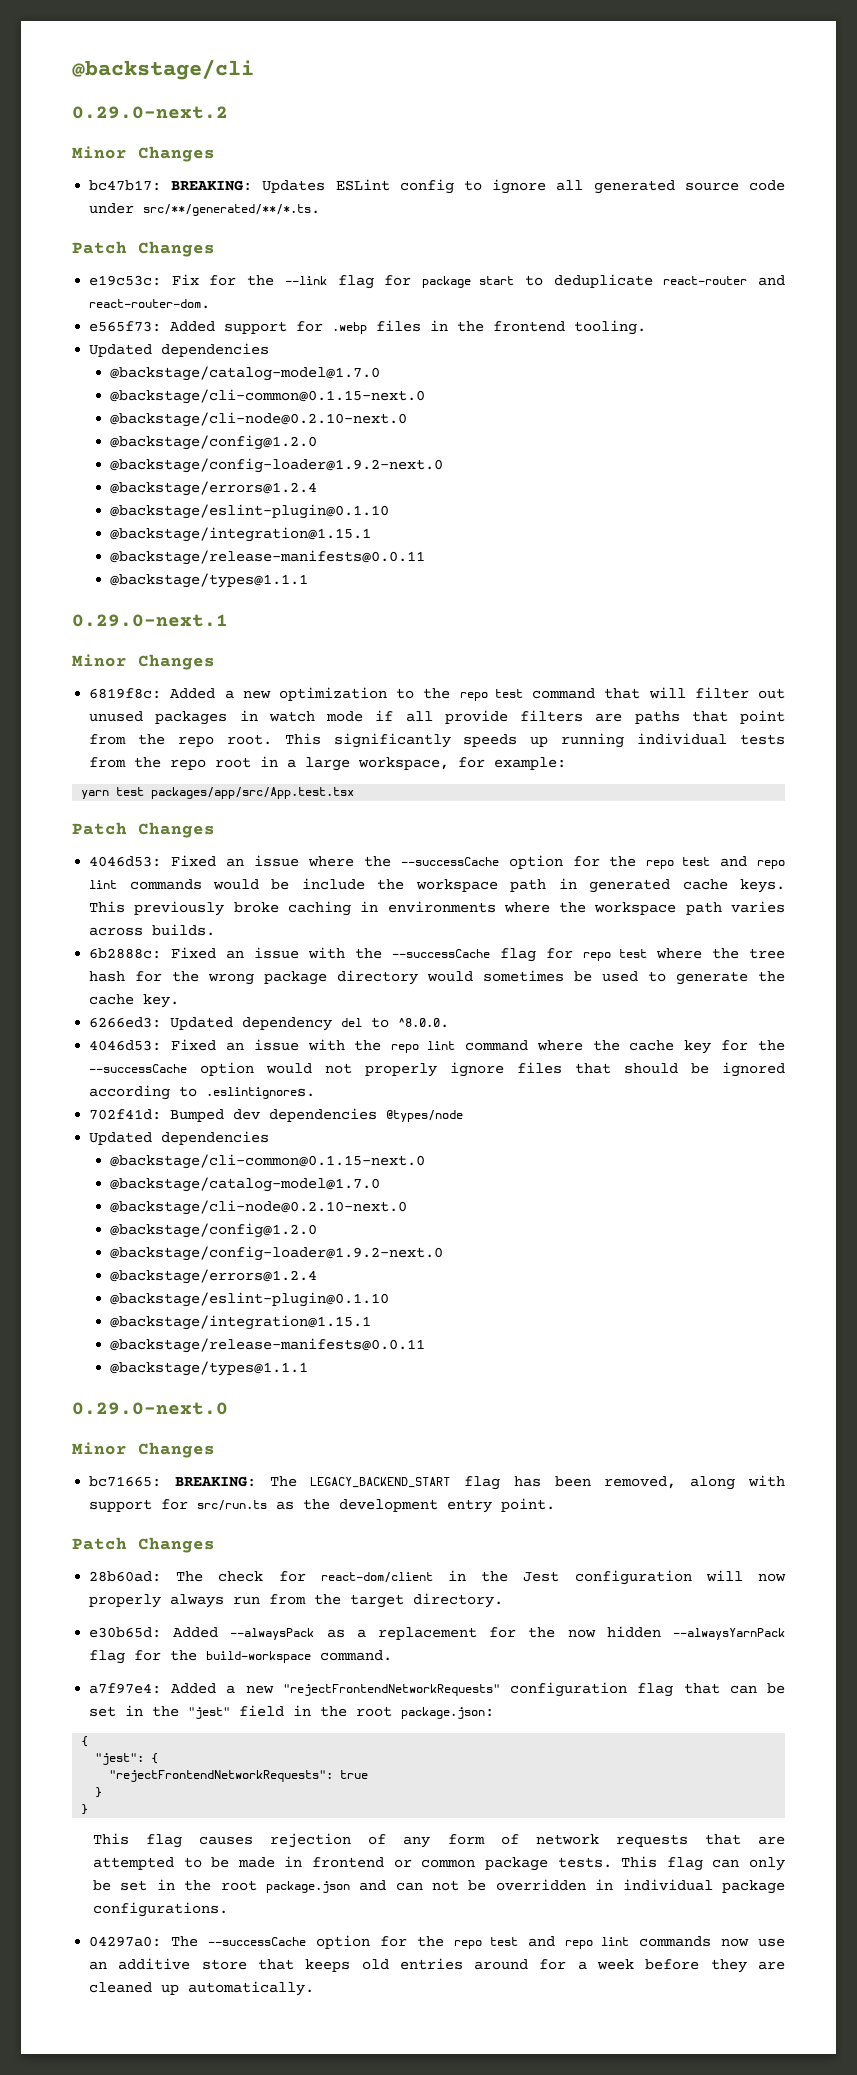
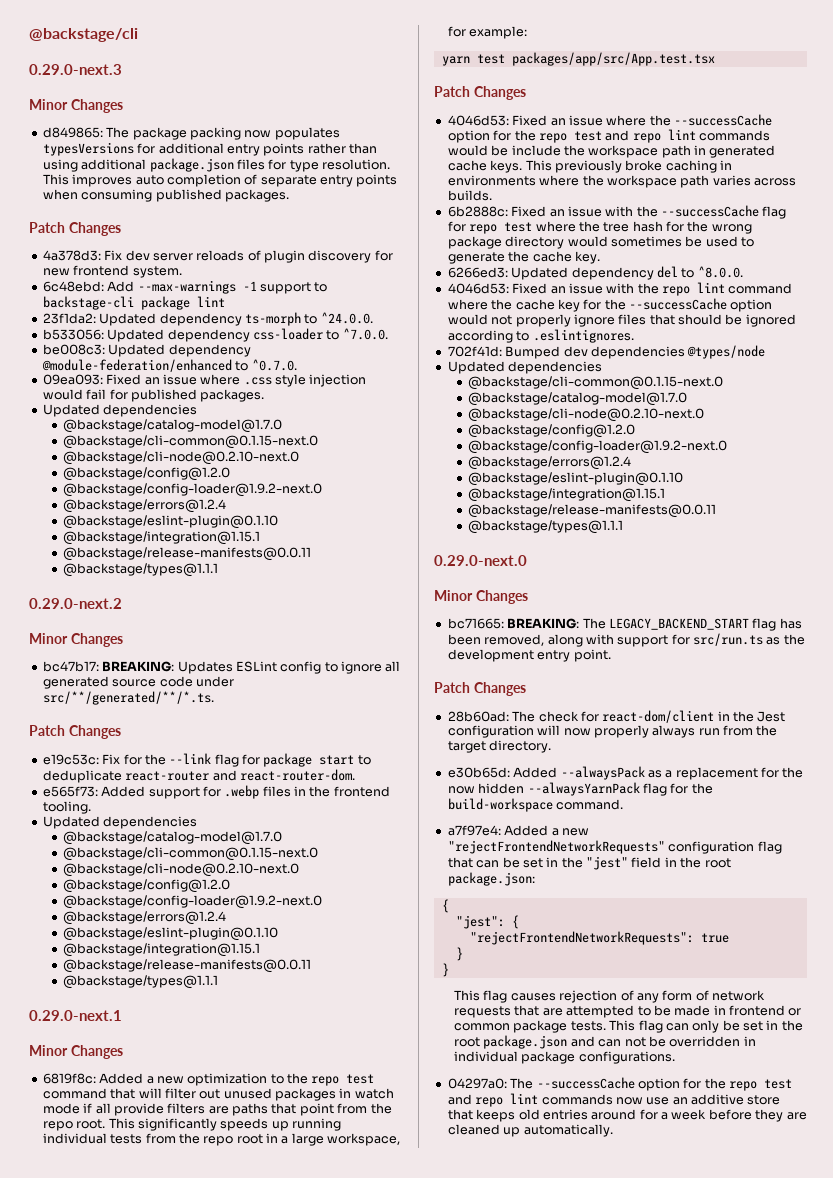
+ 0.29.0-next.3
+ Minor Changes
+ d849865: The package packing now populates typesVersions for additional entry points rather than using additional package.json files for type resolution. This improves auto completion of separate entry points when consuming published packages.
+ Patch Changes
+ 4a378d3: Fix dev server reloads of plugin discovery for new frontend system.
+ 6c48ebd: Add --max-warnings -1 support to backstage-cli package lint
+ 23f1da2: Updated dependency ts-morph to ^24.0.0.
+ b533056: Updated dependency css-loader to ^7.0.0.
+ be008c3: Updated dependency @module-federation/enhanced to ^0.7.0.
+ 09ea093: Fixed an issue where .css style injection would fail for published packages.
+ Updated dependencies
+ @backstage/catalog-model@1.7.0
+ @backstage/cli-common@0.1.15-next.0
+ @backstage/cli-node@0.2.10-next.0
+ @backstage/config@1.2.0
+ @backstage/config-loader@1.9.2-next.0
+ @backstage/errors@1.2.4
+ @backstage/eslint-plugin@0.1.10
+ @backstage/integration@1.15.1
+ @backstage/release-manifests@0.0.11
+ @backstage/types@1.1.1

